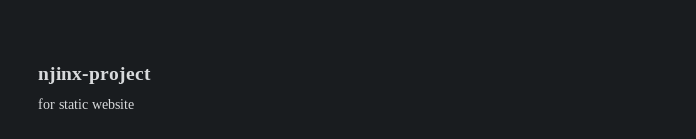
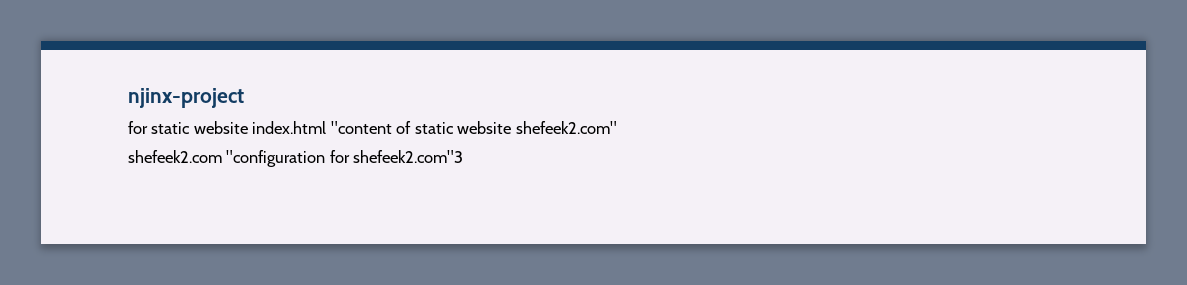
- for static website
+ for static website index.html "content of static website shefeek2.com"
+ shefeek2.com "configuration for shefeek2.com"3

